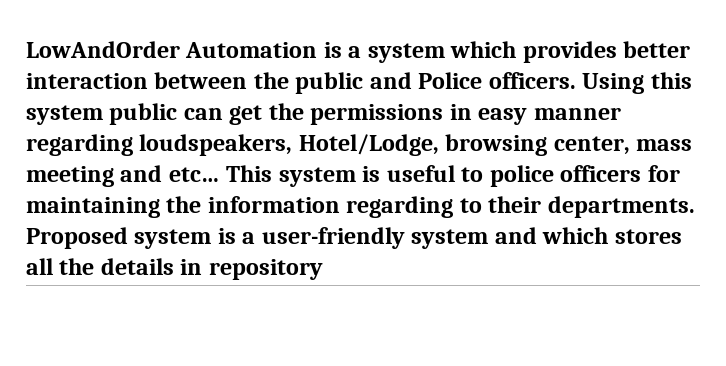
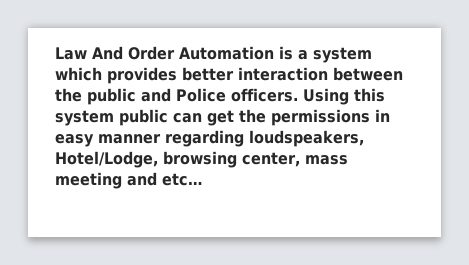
- LowAndOrder Automation is a system which provides better interaction between the public and Police officers.
+ Law And Order Automation is a system which provides better interaction between the public and Police officers.
- This system is useful to police officers for maintaining the information regarding to their departments. Proposed system is a user-friendly system and which stores all the details in repository

